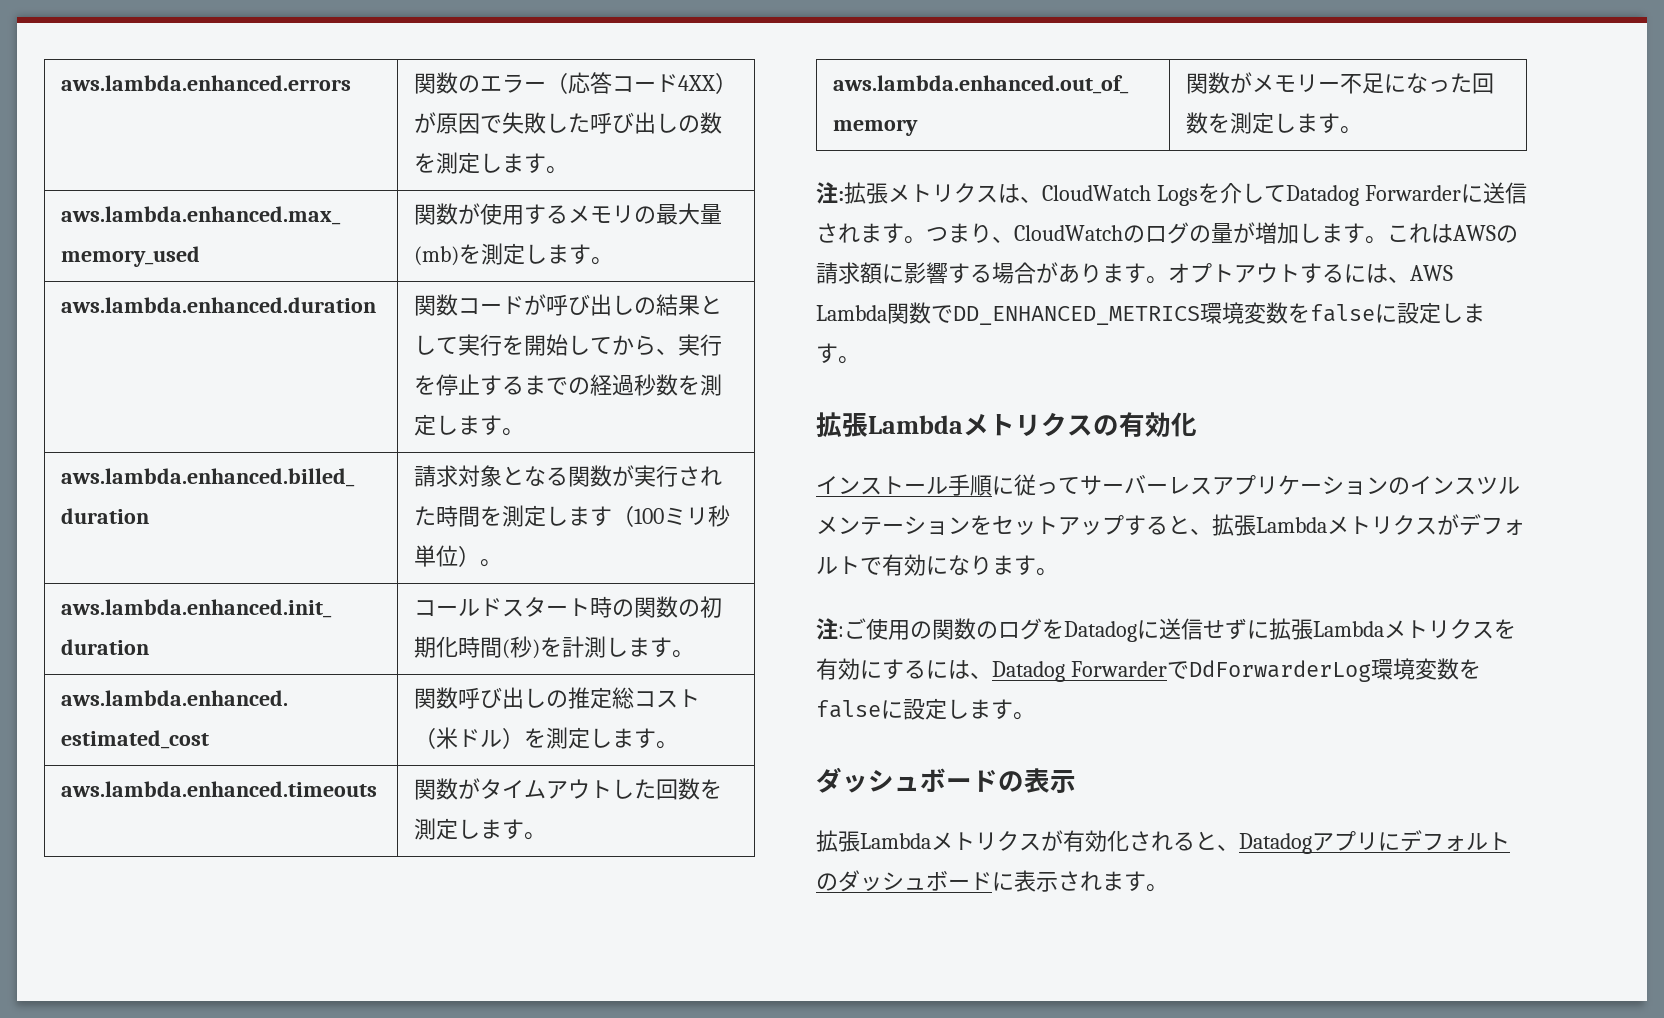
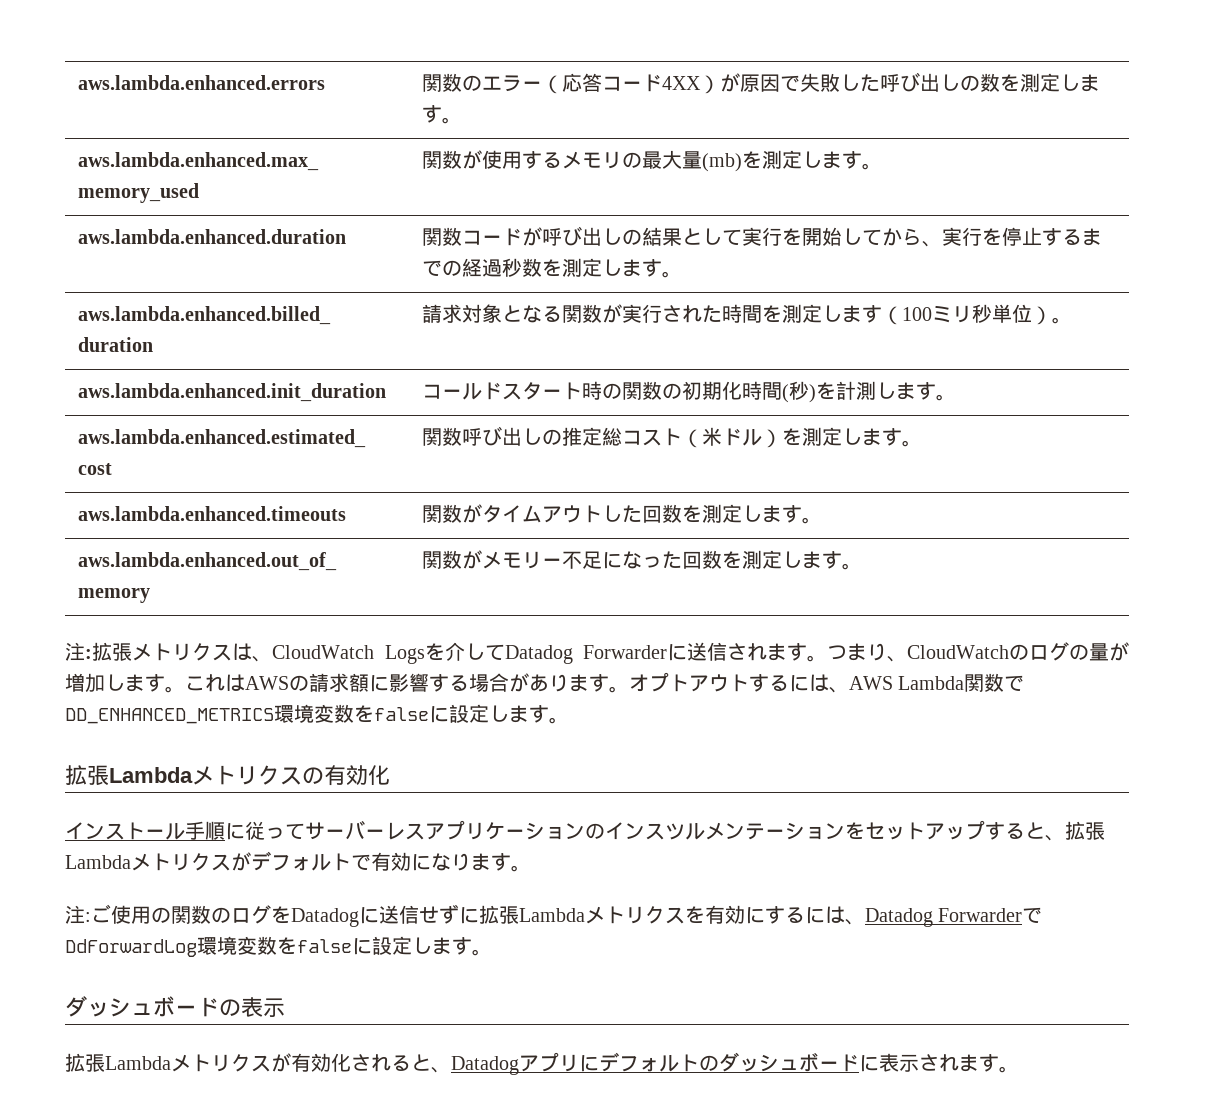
- 注:ご使用の関数のログをDatadogに送信せずに拡張Lambdaメトリクスを有効にするには、Datadog ForwarderでDdForwarderLog環境変数をfalseに設定します。
+ 注:ご使用の関数のログをDatadogに送信せずに拡張Lambdaメトリクスを有効にするには、Datadog ForwarderでDdForwardLog環境変数をfalseに設定します。

